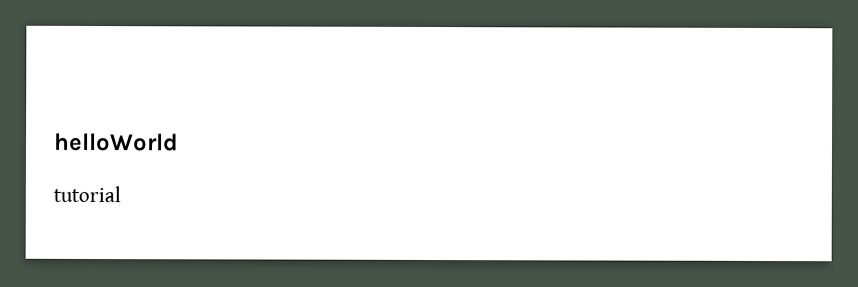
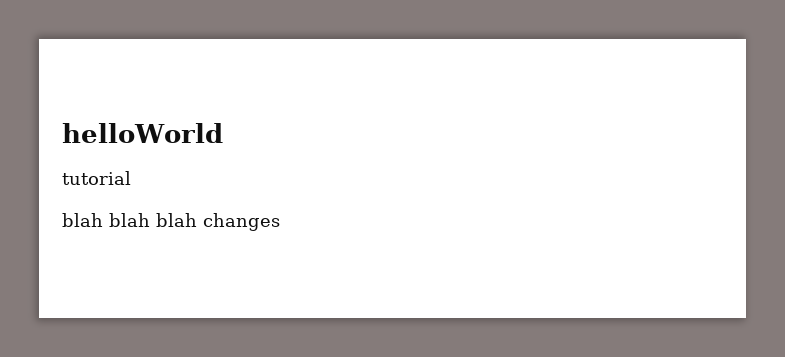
+ blah blah blah changes

